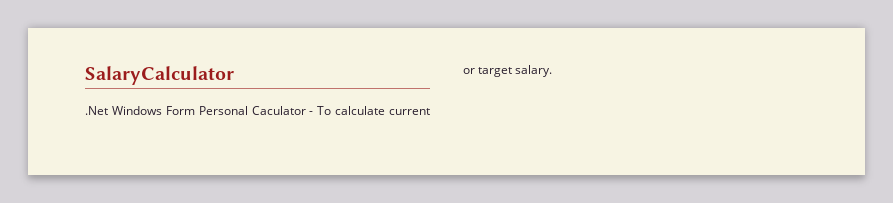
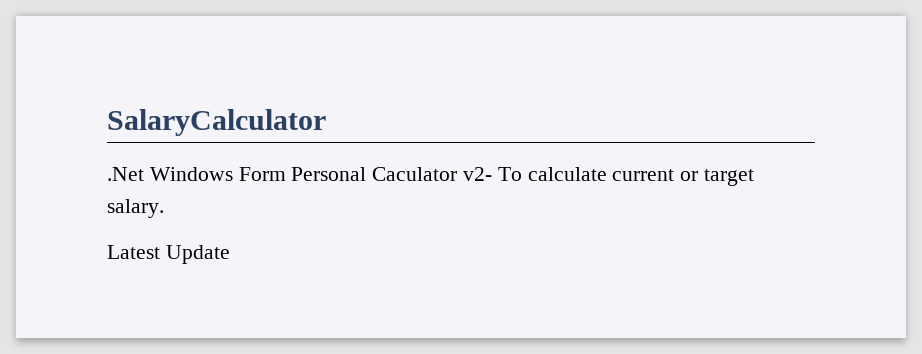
- .Net Windows Form Personal Caculator - To calculate current or target salary.
+ .Net Windows Form Personal Caculator v2- To calculate current or target salary.
+ Latest Update

